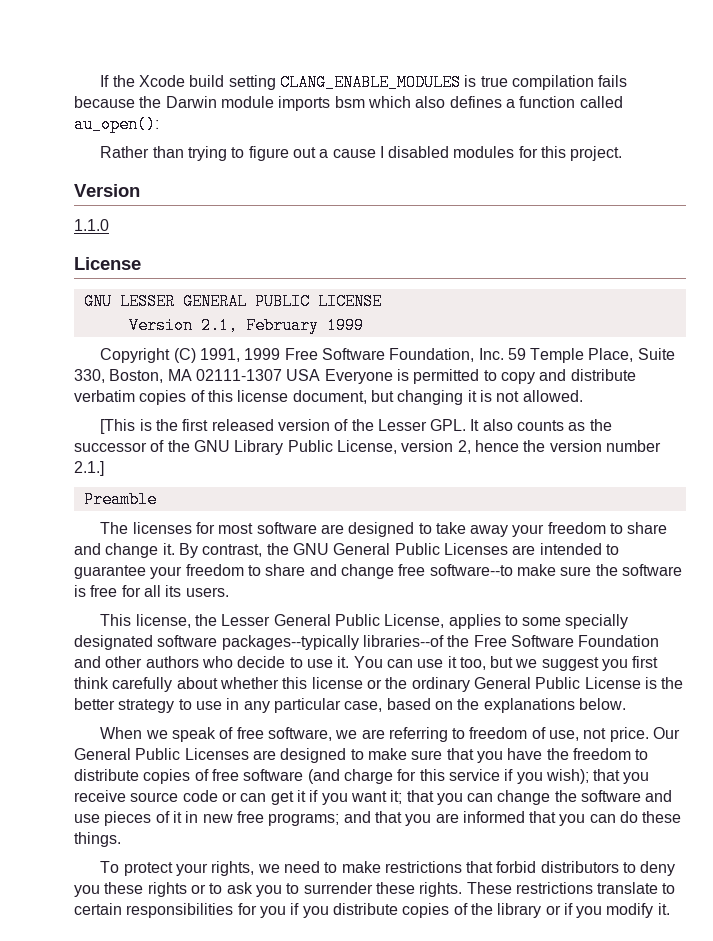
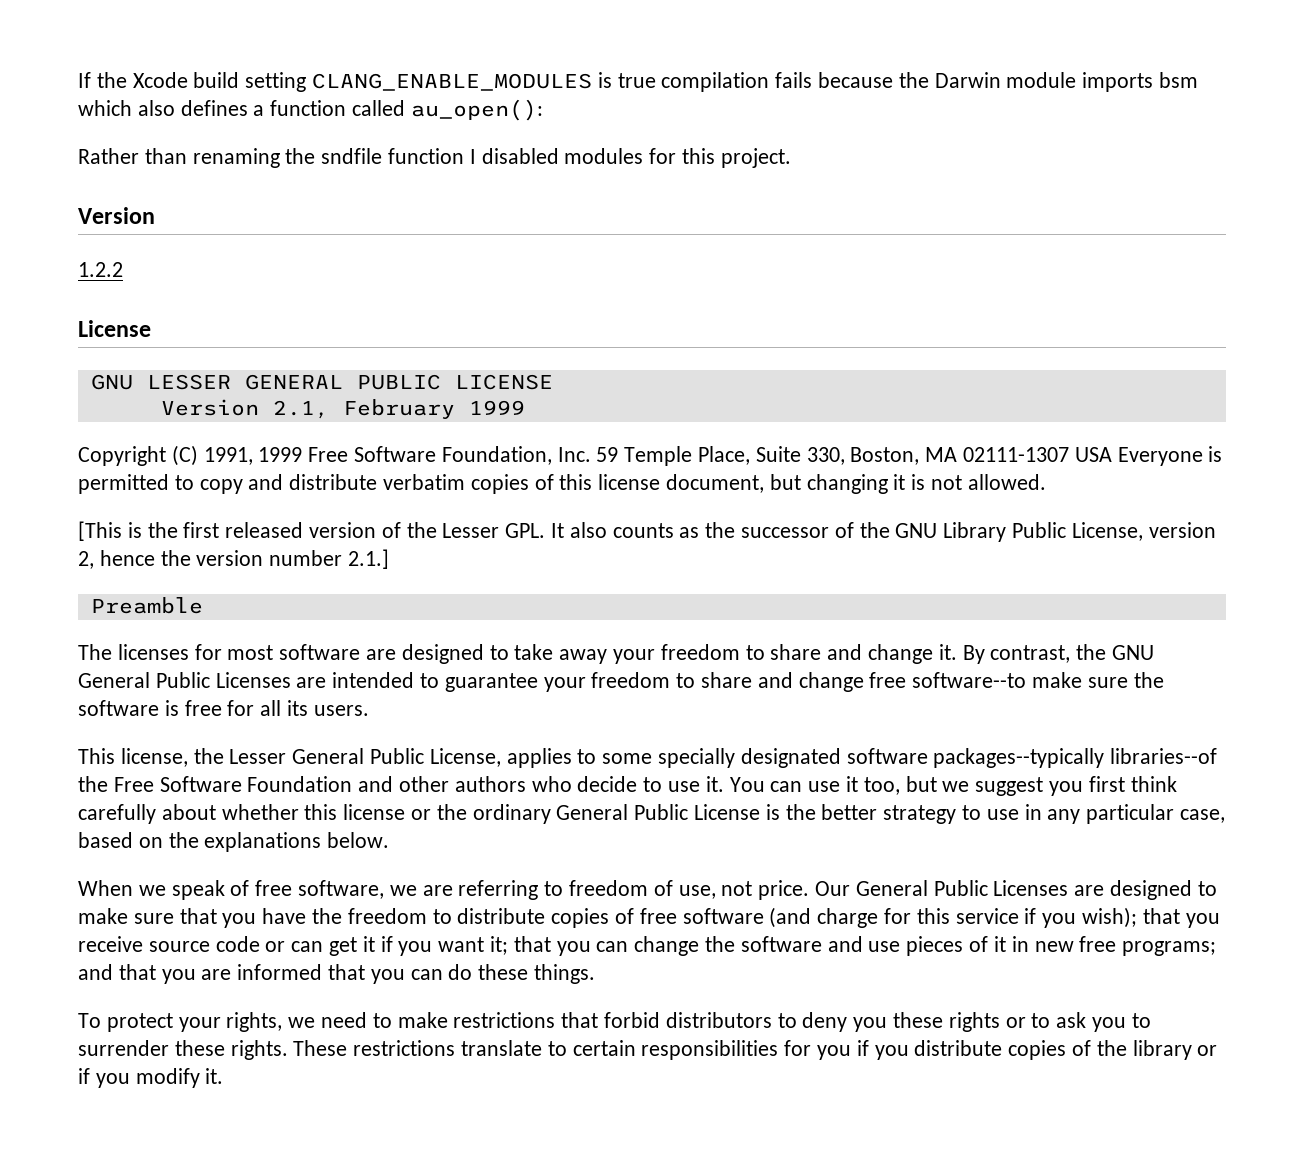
- Rather than trying to figure out a cause I disabled modules for this project.
+ Rather than renaming the sndfile function I disabled modules for this project.
- 1.1.0
+ 1.2.2

